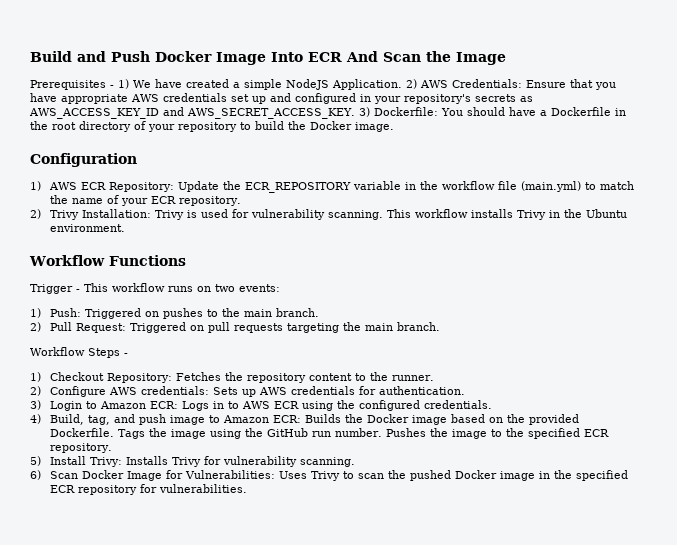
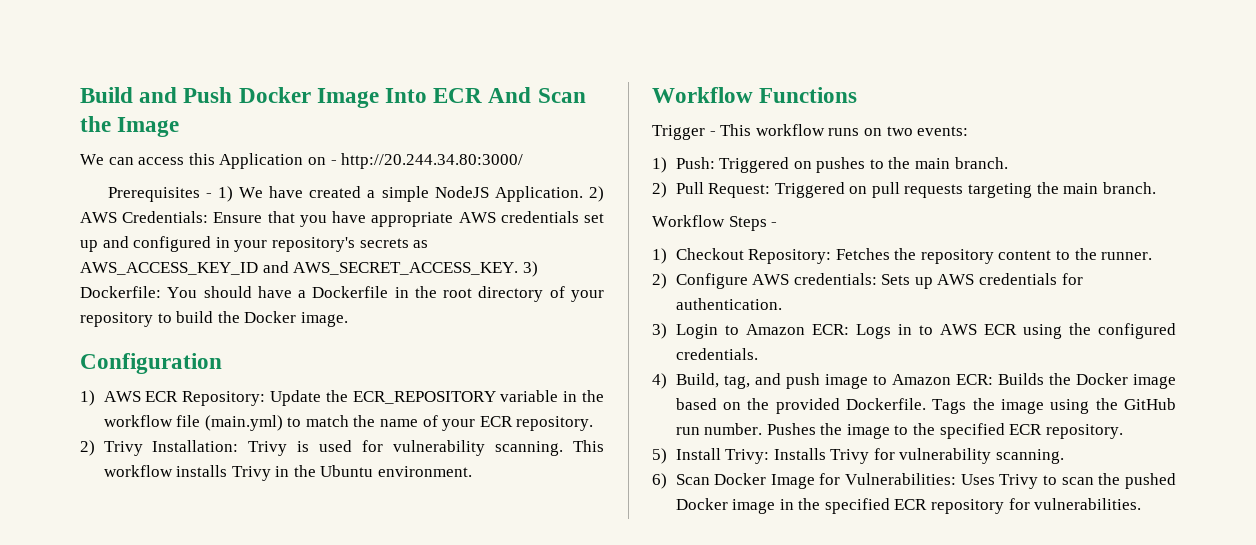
+ We can access this Application on - http://20.244.34.80:3000/

